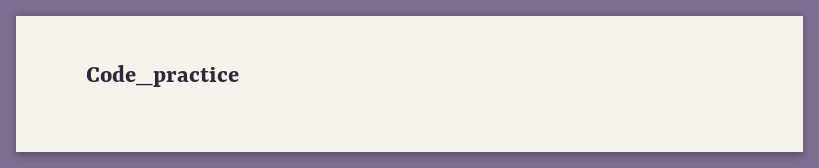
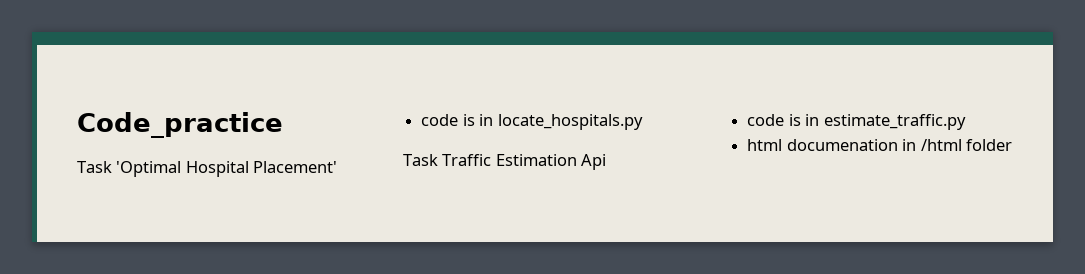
+ Task 'Optimal Hospital Placement'
+ code is in locate_hospitals.py
+ Task Traffic Estimation Api
+ code is in estimate_traffic.py
+ html documenation in /html folder

